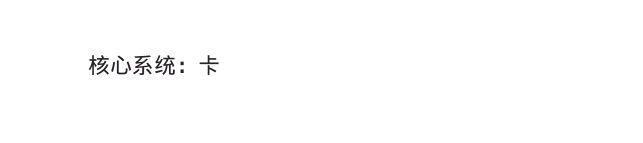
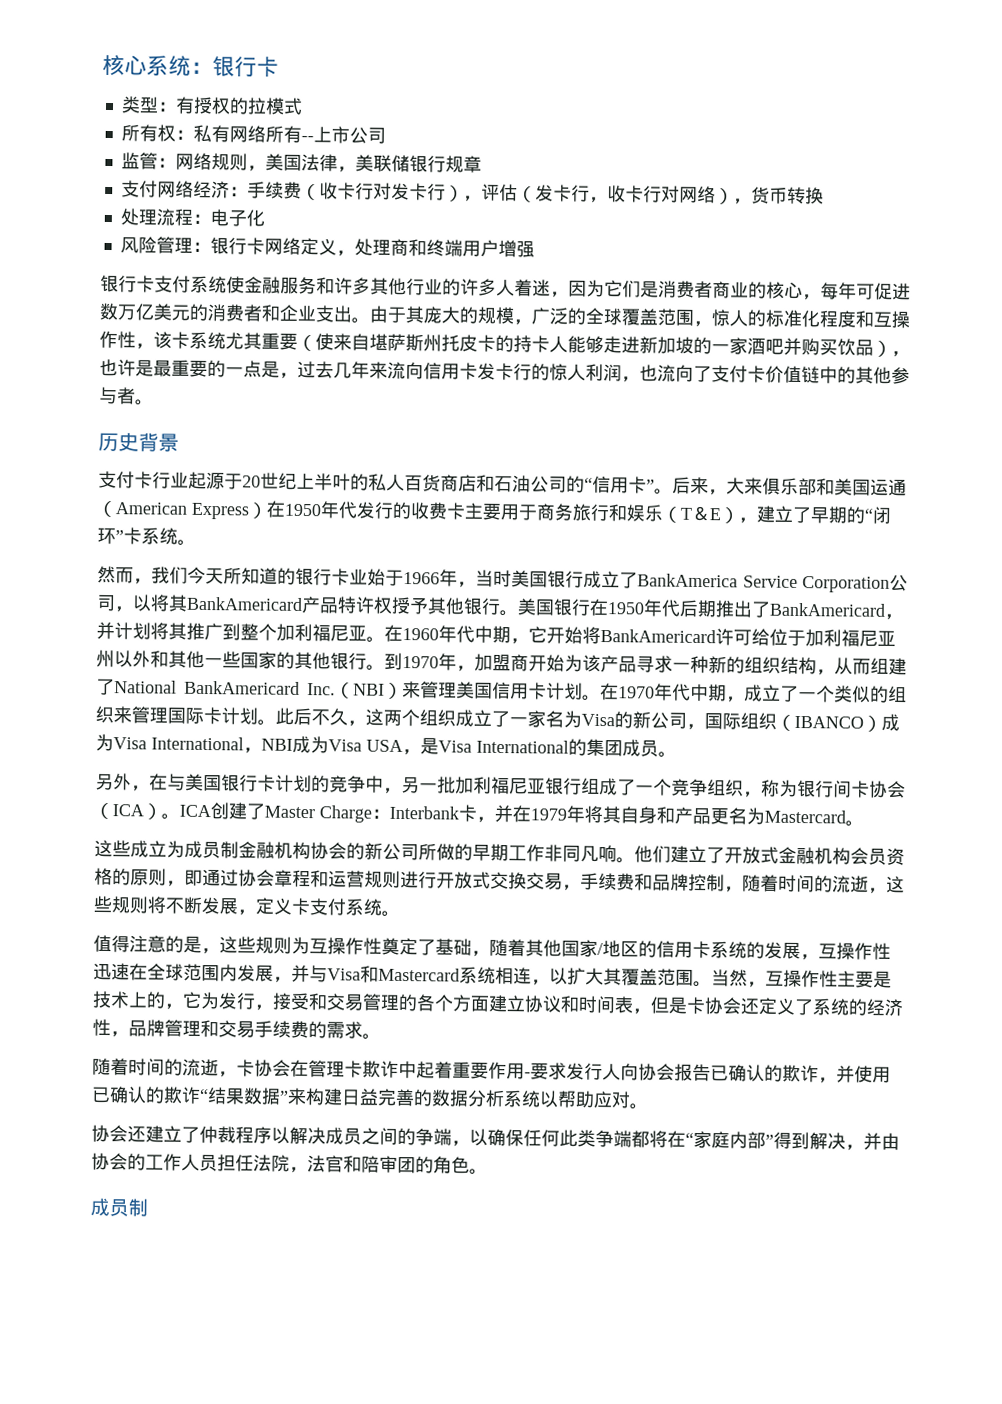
- 核心系统：卡
+ 核心系统：银行卡
+ 类型：有授权的拉模式
+ 所有权：私有网络所有--上市公司
+ 监管：网络规则，美国法律，美联储银行规章
+ 支付网络经济：手续费（收卡行对发卡行），评估（发卡行，收卡行对网络），货币转换
+ 处理流程：电子化
+ 风险管理：银行卡网络定义，处理商和终端用户增强
+ 银行卡支付系统使金融服务和许多其他行业的许多人着迷，因为它们是消费者商业的核心，每年可促进数万亿美元的消费者和企业支出。由于其庞大的规模，广泛的全球覆盖范围，惊人的标准化程度和互操作性，该卡系统尤其重要（使来自堪萨斯州托皮卡的持卡人能够走进新加坡的一家酒吧并购买饮品），也许是最重要的一点是，过去几年来流向信用卡发卡行的惊人利润，也流向了支付卡价值链中的其他参与者。
+ 历史背景
+ 支付卡行业起源于20世纪上半叶的私人百货商店和石油公司的“信用卡”。后来，大来俱乐部和美国运通（American Express）在1950年代发行的收费卡主要用于商务旅行和娱乐（T＆E），建立了早期的“闭环”卡系统。
+ 然而，我们今天所知道的银行卡业始于1966年，当时美国银行成立了BankAmerica Service Corporation公司，以将其BankAmericard产品特许权授予其他银行。美国银行在1950年代后期推出了BankAmericard，并计划将其推广到整个加利福尼亚。在1960年代中期，它开始将BankAmericard许可给位于加利福尼亚州以外和其他一些国家的其他银行。到1970年，加盟商开始为该产品寻求一种新的组织结构，从而组建了National BankAmericard Inc.（NBI）来管理美国信用卡计划。在1970年代中期，成立了一个类似的组织来管理国际卡计划。此后不久，这两个组织成立了一家名为Visa的新公司，国际组织（IBANCO）成为Visa International，NBI成为Visa USA，是Visa International的集团成员。
+ 另外，在与美国银行卡计划的竞争中，另一批加利福尼亚银行组成了一个竞争组织，称为银行间卡协会（ICA）。ICA创建了Master Charge：Interbank卡，并在1979年将其自身和产品更名为Mastercard。
+ 这些成立为成员制金融机构协会的新公司所做的早期工作非同凡响。他们建立了开放式金融机构会员资格的原则，即通过协会章程和运营规则进行开放式交换交易，手续费和品牌控制，随着时间的流逝，这些规则将不断发展，定义卡支付系统。
+ 值得注意的是，这些规则为互操作性奠定了基础，随着其他国家/地区的信用卡系统的发展，互操作性迅速在全球范围内发展，并与Visa和Mastercard系统相连，以扩大其覆盖范围。当然，互操作性主要是技术上的，它为发行，接受和交易管理的各个方面建立协议和时间表，但是卡协会还定义了系统的经济性，品牌管理和交易手续费的需求。
+ 随着时间的流逝，卡协会在管理卡欺诈中起着重要作用-要求发行人向协会报告已确认的欺诈，并使用已确认的欺诈“结果数据”来构建日益完善的数据分析系统以帮助应对。
+ 协会还建立了仲裁程序以解决成员之间的争端，以确保任何此类争端都将在“家庭内部”得到解决，并由协会的工作人员担任法院，法官和陪审团的角色。
+ 成员制

